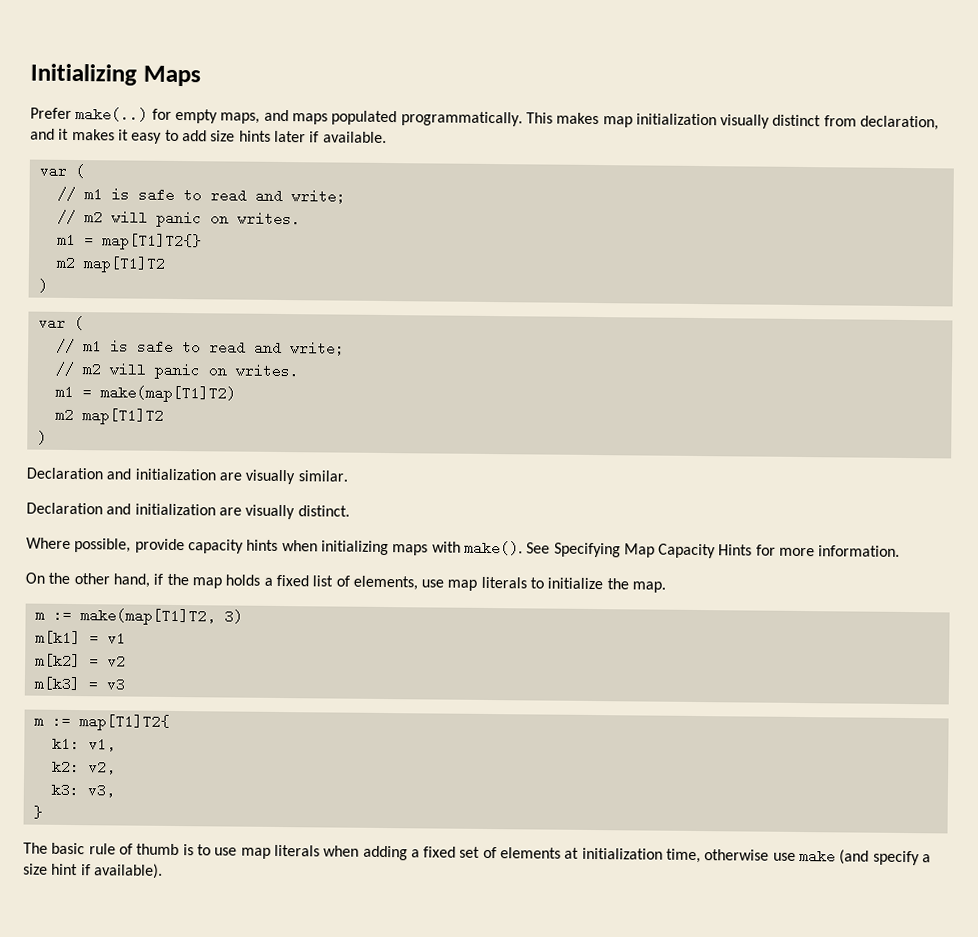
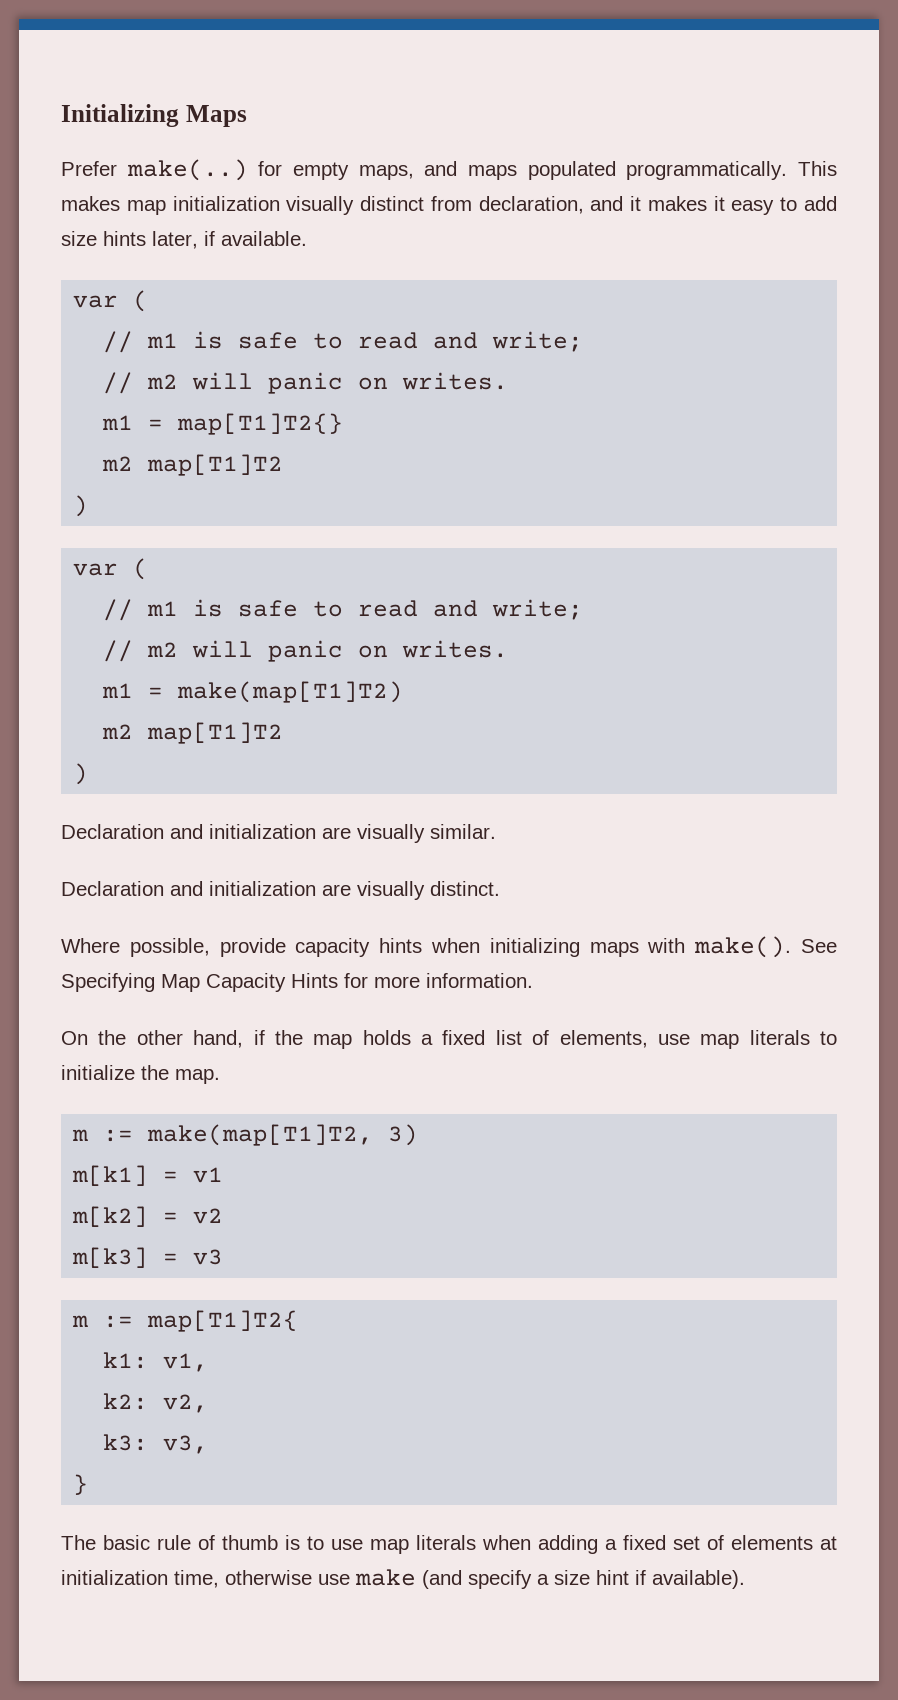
- This makes map initialization visually distinct from declaration, and it makes it easy to add size hints later if available.
+ This makes map initialization visually distinct from declaration, and it makes it easy to add size hints later, if available.

